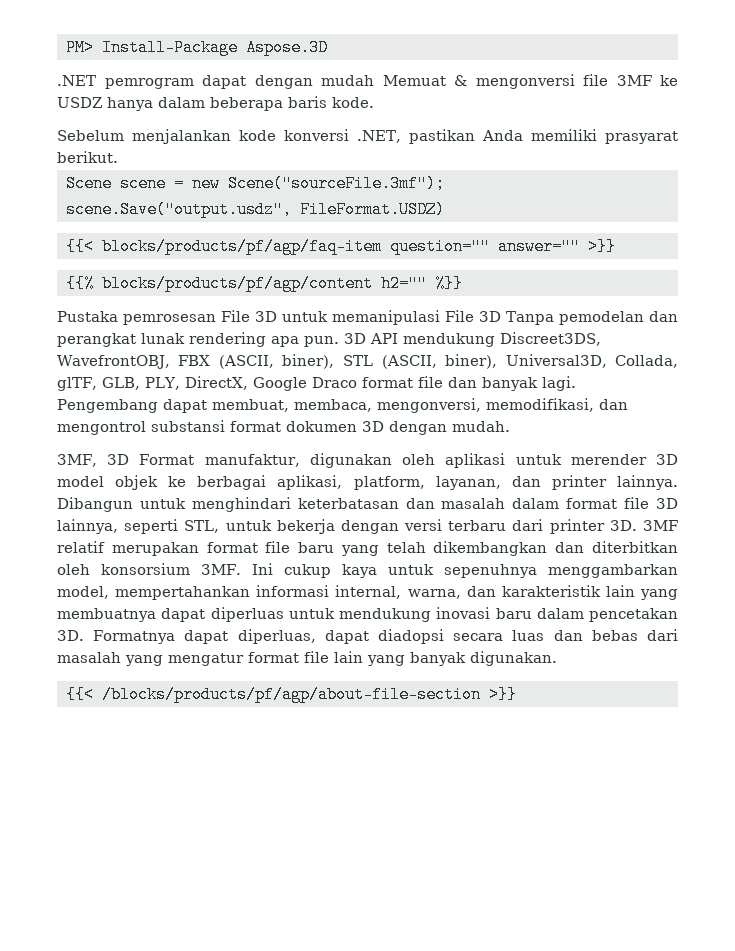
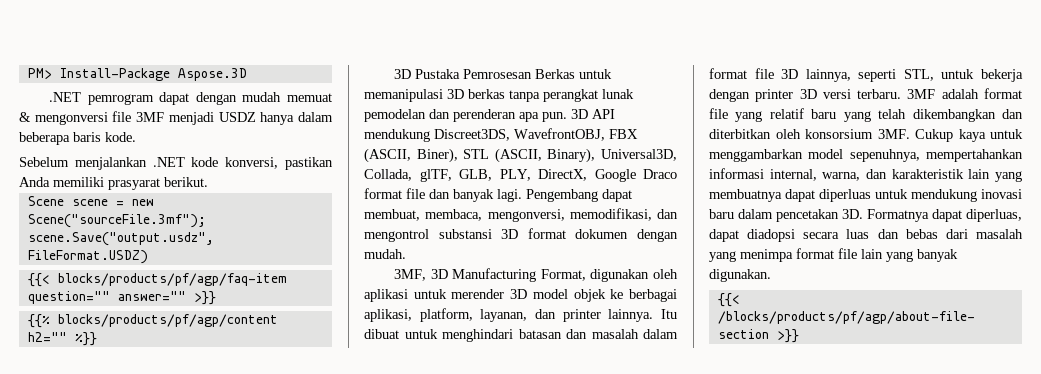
- .NET pemrogram dapat dengan mudah Memuat & mengonversi file 3MF ke USDZ hanya dalam beberapa baris kode.
+ .NET pemrogram dapat dengan mudah memuat & mengonversi file 3MF menjadi USDZ hanya dalam beberapa baris kode.
- Sebelum menjalankan kode konversi .NET, pastikan Anda memiliki prasyarat berikut.
+ Sebelum menjalankan .NET kode konversi, pastikan Anda memiliki prasyarat berikut.
- Pustaka pemrosesan File 3D untuk memanipulasi File 3D Tanpa pemodelan dan perangkat lunak rendering apa pun.
+ 3D Pustaka Pemrosesan Berkas untuk memanipulasi 3D berkas tanpa perangkat lunak pemodelan dan perenderan apa pun.
- 3D API mendukung Discreet3DS, WavefrontOBJ, FBX (ASCII, biner), STL (ASCII, biner), Universal3D, Collada, glTF, GLB, PLY, DirectX, Google Draco format file dan banyak lagi.
+ 3D API mendukung Discreet3DS, WavefrontOBJ, FBX (ASCII, Biner), STL (ASCII, Binary), Universal3D, Collada, glTF, GLB, PLY, DirectX, Google Draco format file dan banyak lagi.
- Pengembang dapat membuat, membaca, mengonversi, memodifikasi, dan mengontrol substansi format dokumen 3D dengan mudah.
+ Pengembang dapat membuat, membaca, mengonversi, memodifikasi, dan mengontrol substansi 3D format dokumen dengan mudah.
- 3MF, 3D Format manufaktur, digunakan oleh aplikasi untuk merender 3D model objek ke berbagai aplikasi, platform, layanan, dan printer lainnya.
+ 3MF, 3D Manufacturing Format, digunakan oleh aplikasi untuk merender 3D model objek ke berbagai aplikasi, platform, layanan, dan printer lainnya.
- Dibangun untuk menghindari keterbatasan dan masalah dalam format file 3D lainnya, seperti STL, untuk bekerja dengan versi terbaru dari printer 3D. 3MF relatif merupakan format file baru yang telah dikembangkan dan diterbitkan oleh konsorsium 3MF.
+ Itu dibuat untuk menghindari batasan dan masalah dalam format file 3D lainnya, seperti STL, untuk bekerja dengan printer 3D versi terbaru. 3MF adalah format file yang relatif baru yang telah dikembangkan dan diterbitkan oleh konsorsium 3MF.
- Ini cukup kaya untuk sepenuhnya menggambarkan model, mempertahankan informasi internal, warna, dan karakteristik lain yang membuatnya dapat diperluas untuk mendukung inovasi baru dalam pencetakan 3D.
+ Cukup kaya untuk menggambarkan model sepenuhnya, mempertahankan informasi internal, warna, dan karakteristik lain yang membuatnya dapat diperluas untuk mendukung inovasi baru dalam pencetakan 3D.
- Formatnya dapat diperluas, dapat diadopsi secara luas dan bebas dari masalah yang mengatur format file lain yang banyak digunakan.
+ Formatnya dapat diperluas, dapat diadopsi secara luas dan bebas dari masalah yang menimpa format file lain yang banyak digunakan.

